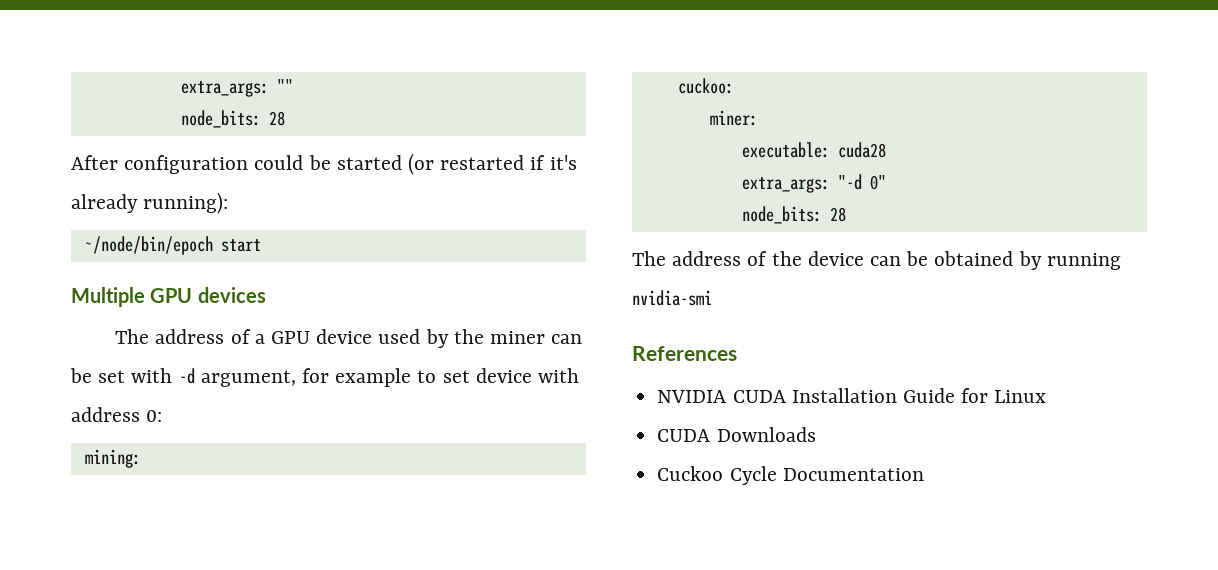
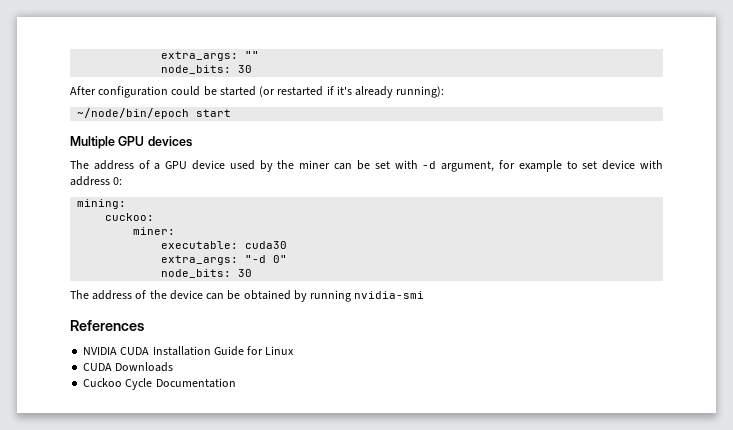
  extra_args: ""
- node_bits: 28
+ node_bits: 30
- executable: cuda28
+ executable: cuda30
  extra_args: "-d 0"
- node_bits: 28
+ node_bits: 30

